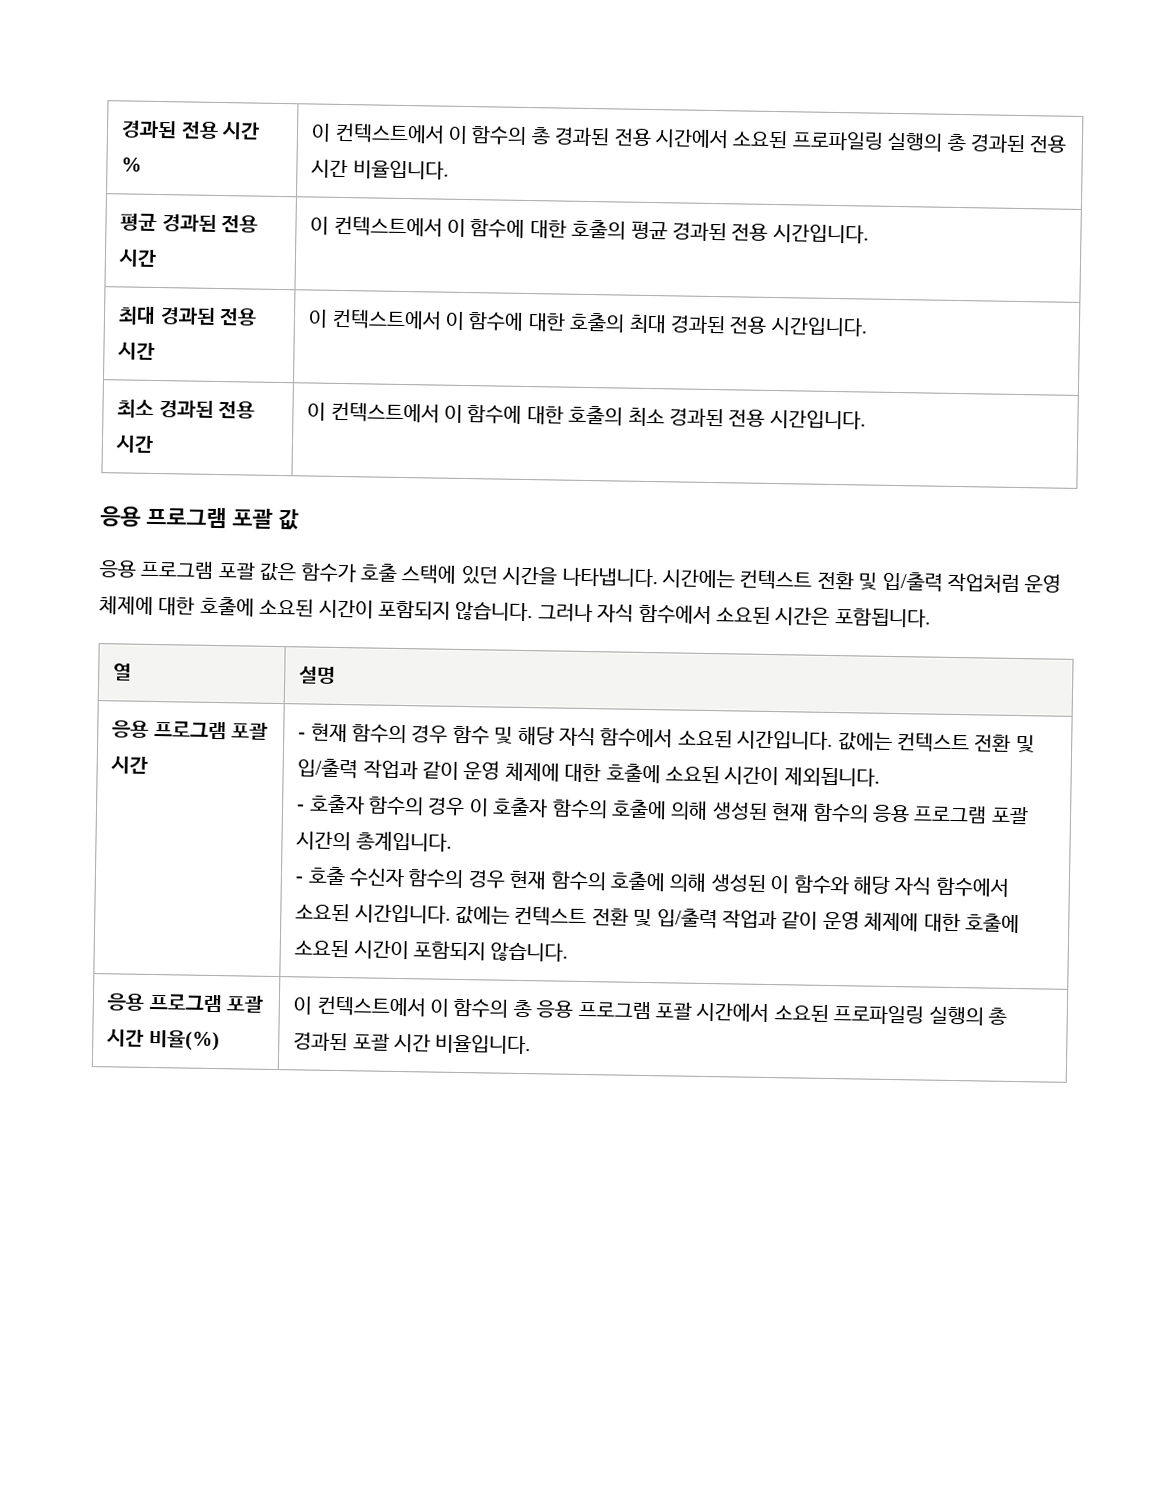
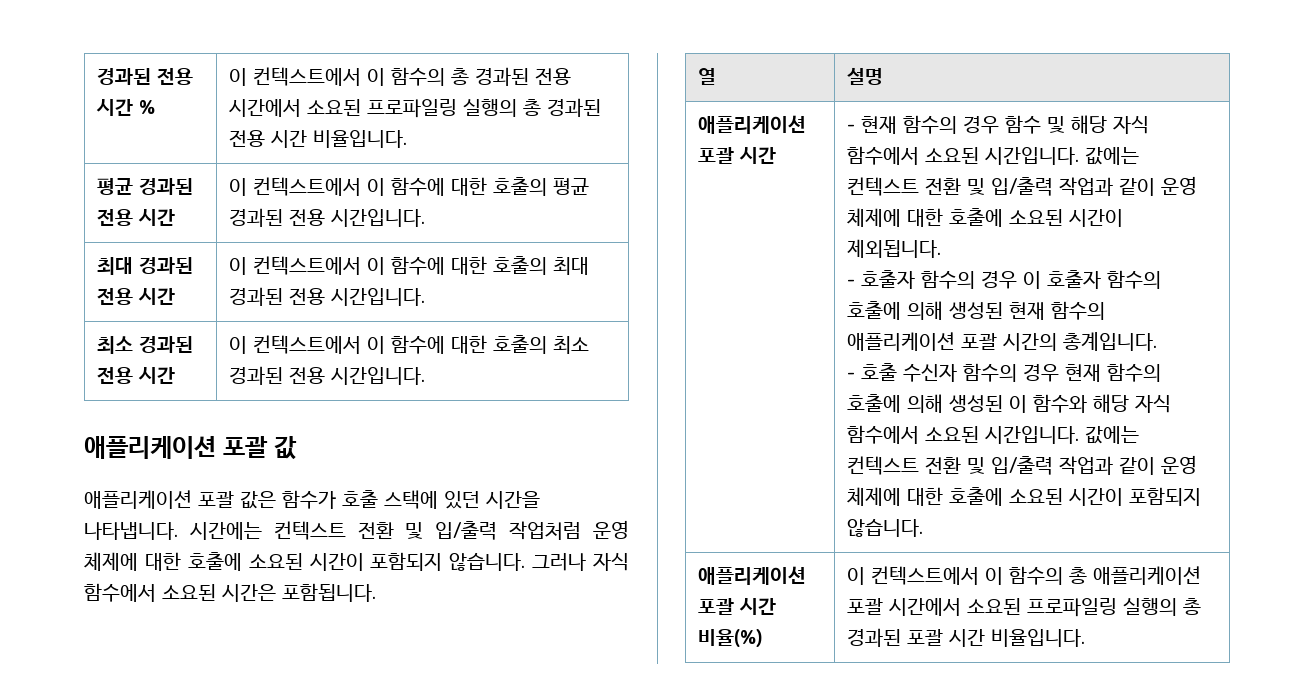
- 응용 프로그램 포괄 값
+ 애플리케이션 포괄 값
- 응용 프로그램 포괄 값은 함수가 호출 스택에 있던 시간을 나타냅니다.
+ 애플리케이션 포괄 값은 함수가 호출 스택에 있던 시간을 나타냅니다.
  열 | 설명
- 응용 프로그램 포괄 시간
+ 애플리케이션 포괄 시간
- - 호출자 함수의 경우 이 호출자 함수의 호출에 의해 생성된 현재 함수의 응용 프로그램 포괄 시간의 총계입니다.
+ - 호출자 함수의 경우 이 호출자 함수의 호출에 의해 생성된 현재 함수의 애플리케이션 포괄 시간의 총계입니다.
- 응용 프로그램 포괄 시간 비율(%) | 이 컨텍스트에서 이 함수의 총 응용 프로그램 포괄 시간에서 소요된 프로파일링 실행의 총 경과된 포괄 시간 비율입니다.
+ 애플리케이션 포괄 시간 비율(%) | 이 컨텍스트에서 이 함수의 총 애플리케이션 포괄 시간에서 소요된 프로파일링 실행의 총 경과된 포괄 시간 비율입니다.

